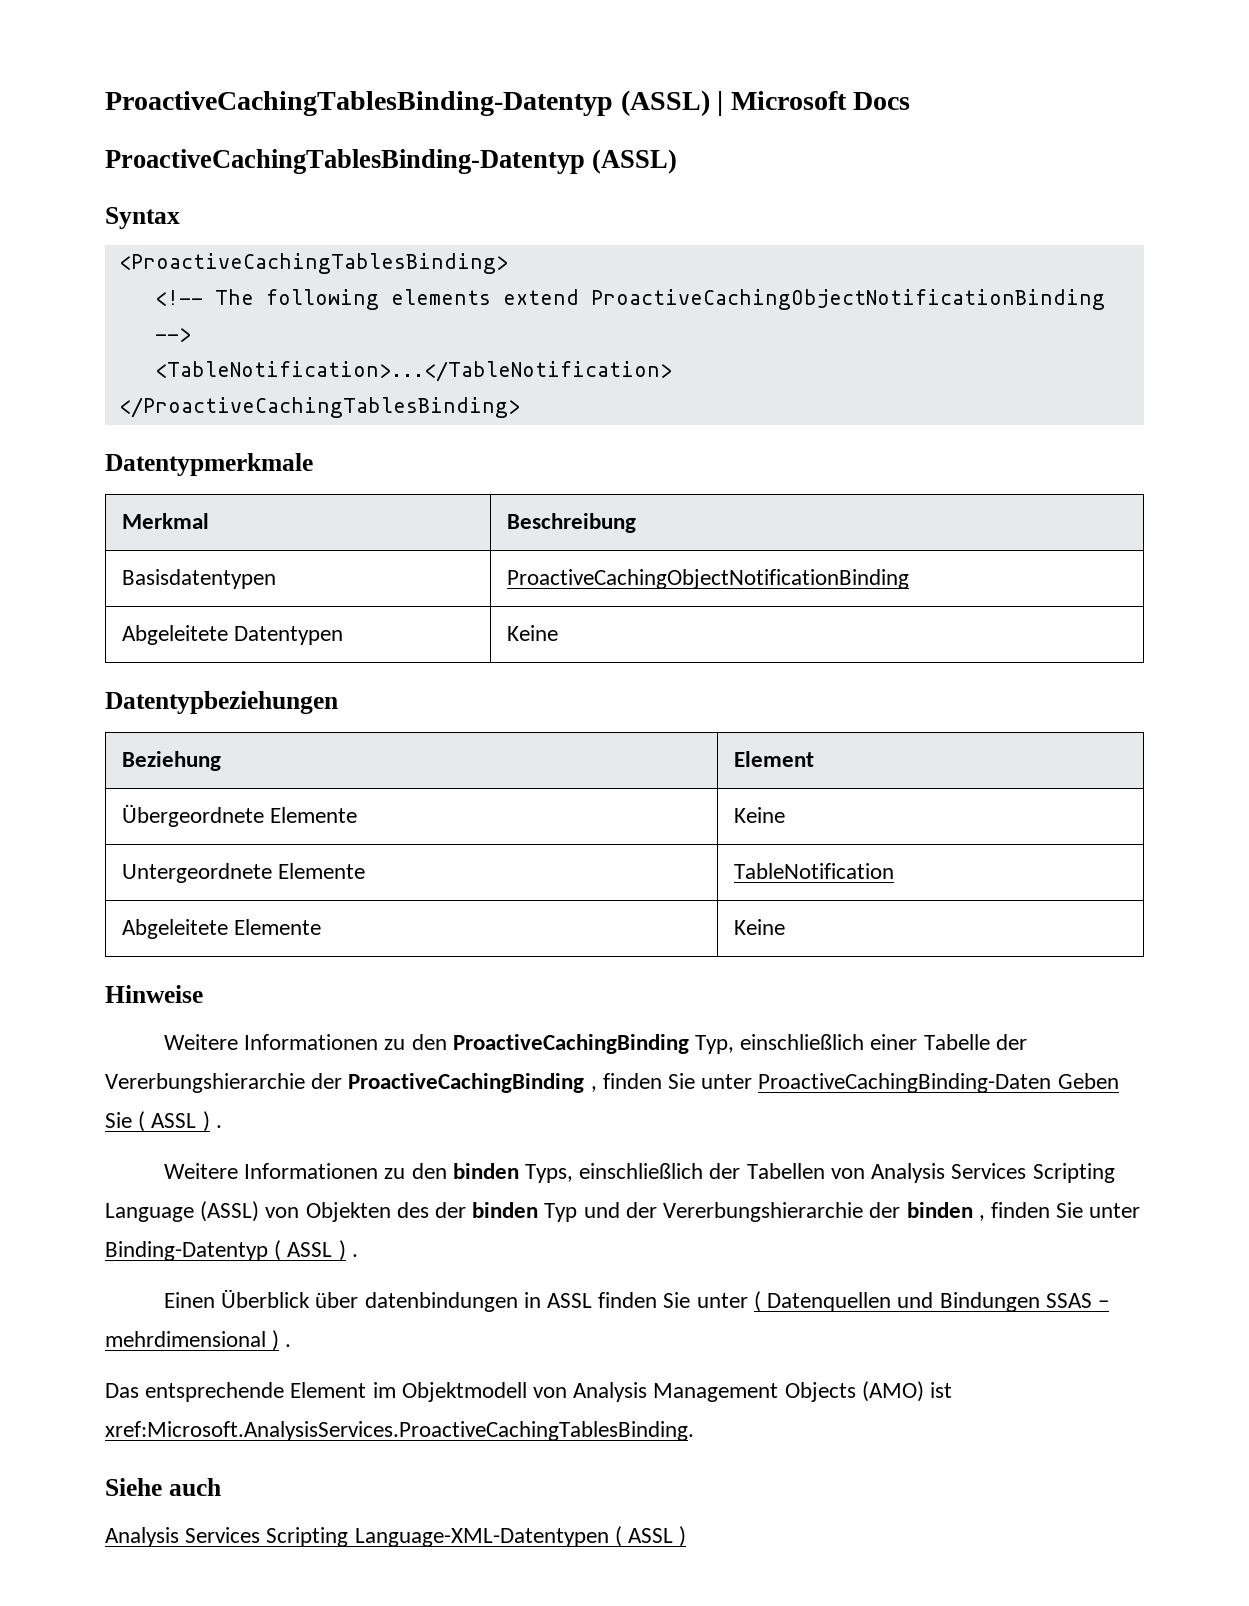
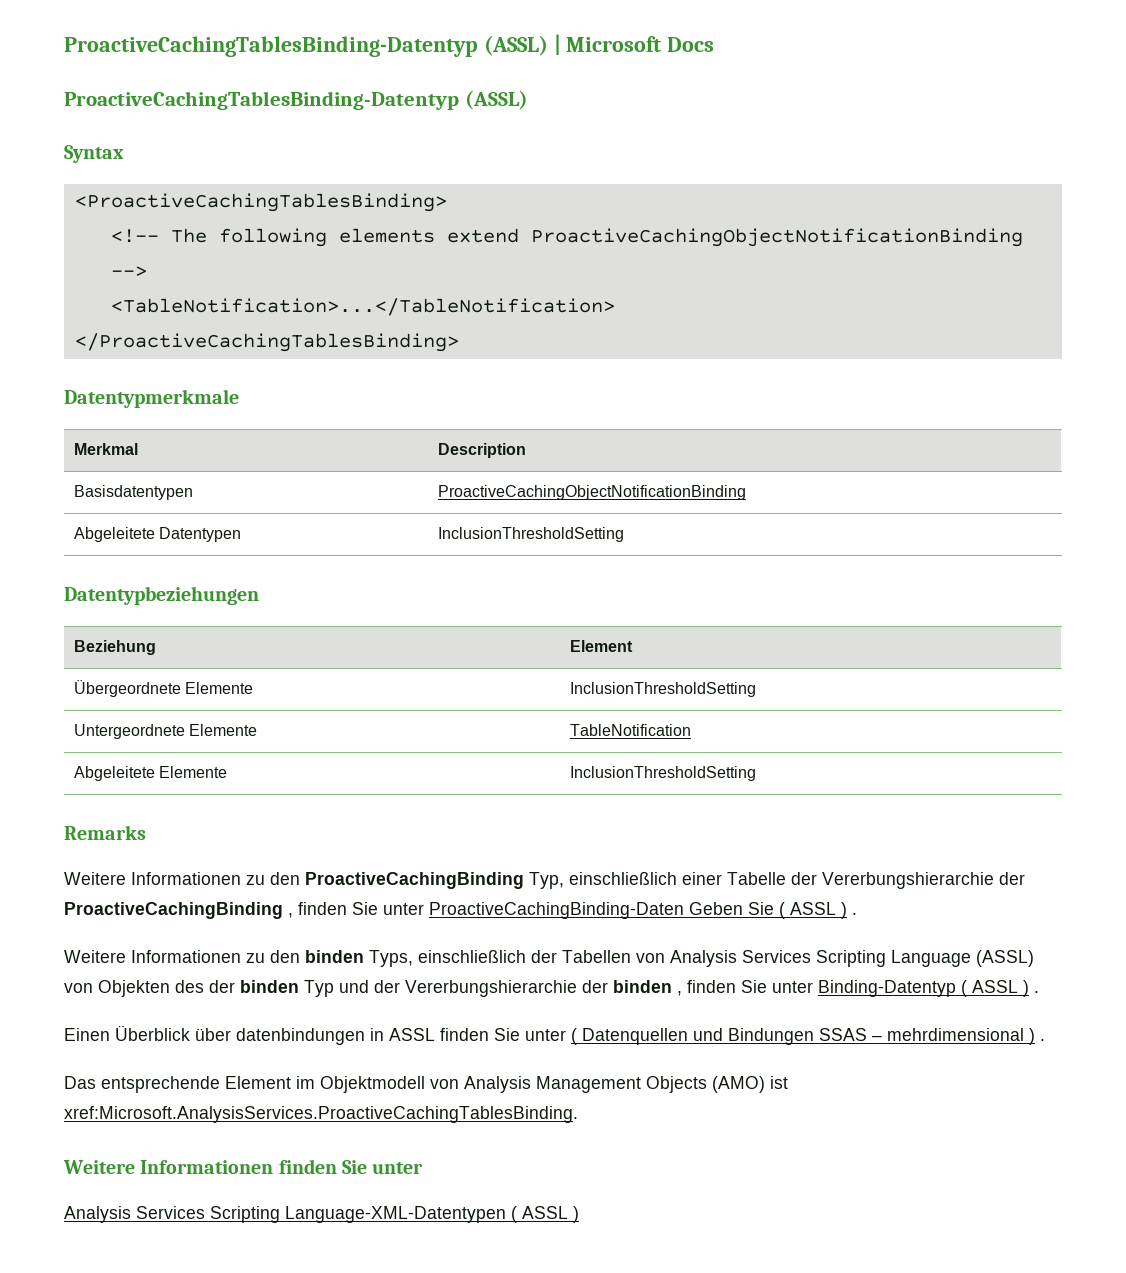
- Merkmal | Beschreibung
+ Merkmal | Description
- Abgeleitete Datentypen | Keine
+ Abgeleitete Datentypen | InclusionThresholdSetting
- Übergeordnete Elemente | Keine
+ Übergeordnete Elemente | InclusionThresholdSetting
- Abgeleitete Elemente | Keine
- Hinweise
+ Abgeleitete Elemente | InclusionThresholdSetting
+ Remarks
- Siehe auch
+ Weitere Informationen finden Sie unter

